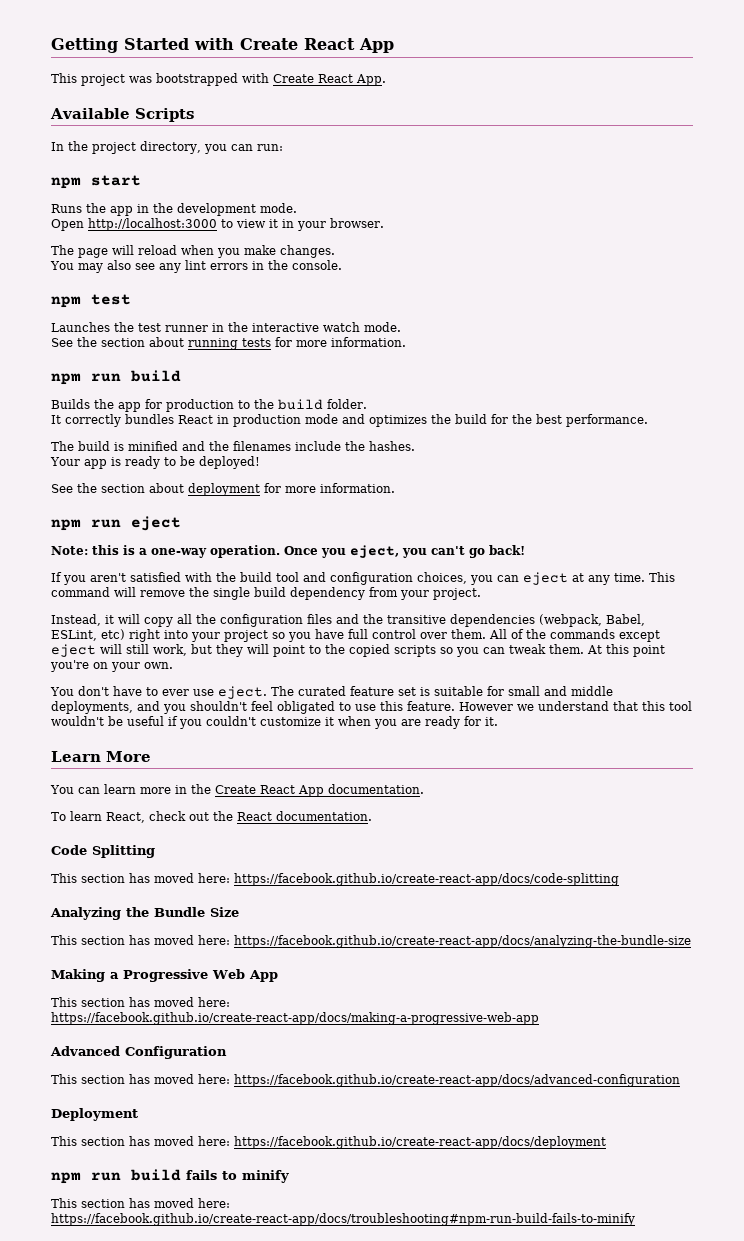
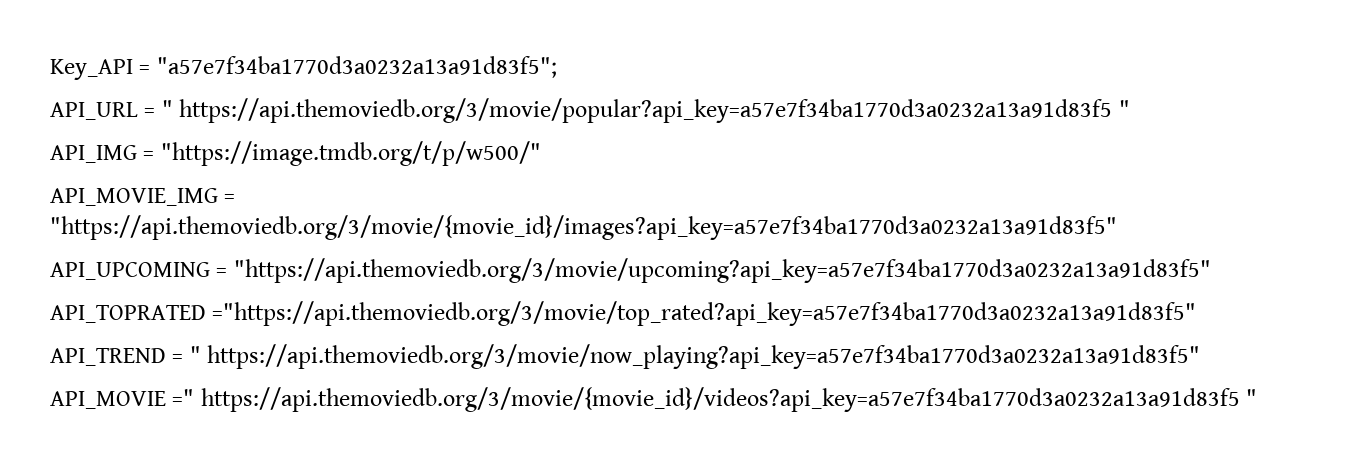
- Getting Started with Create React App
- This project was bootstrapped with Create React App.
- Available Scripts
- In the project directory, you can run:
- npm start
- Runs the app in the development mode.
- Open http://localhost:3000 to view it in your browser.
- The page will reload when you make changes.
- You may also see any lint errors in the console.
- npm test
- Launches the test runner in the interactive watch mode.
- See the section about running tests for more information.
- npm run build
- Builds the app for production to the build folder.
- It correctly bundles React in production mode and optimizes the build for the best performance.
- The build is minified and the filenames include the hashes.
- Your app is ready to be deployed!
- See the section about deployment for more information.
- npm run eject
- Note: this is a one-way operation. Once you eject, you can't go back!
- If you aren't satisfied with the build tool and configuration choices, you can eject at any time. This command will remove the single build dependency from your project.
- Instead, it will copy all the configuration files and the transitive dependencies (webpack, Babel, ESLint, etc) right into your project so you have full control over them. All of the commands except eject will still work, but they will point to the copied scripts so you can tweak them. At this point you're on your own.
- You don't have to ever use eject. The curated feature set is suitable for small and middle deployments, and you shouldn't feel obligated to use this feature. However we understand that this tool wouldn't be useful if you couldn't customize it when you are ready for it.
- Learn More
- You can learn more in the Create React App documentation.
- To learn React, check out the React documentation.
- Code Splitting
- This section has moved here: https://facebook.github.io/create-react-app/docs/code-splitting
- Analyzing the Bundle Size
- This section has moved here: https://facebook.github.io/create-react-app/docs/analyzing-the-bundle-size
- Making a Progressive Web App
- This section has moved here: https://facebook.github.io/create-react-app/docs/making-a-progressive-web-app
- Advanced Configuration
- This section has moved here: https://facebook.github.io/create-react-app/docs/advanced-configuration
- Deployment
- This section has moved here: https://facebook.github.io/create-react-app/docs/deployment
- npm run build fails to minify
- This section has moved here: https://facebook.github.io/create-react-app/docs/troubleshooting#npm-run-build-fails-to-minify
+ Key_API = "a57e7f34ba1770d3a0232a13a91d83f5";
+ API_URL = " https://api.themoviedb.org/3/movie/popular?api_key=a57e7f34ba1770d3a0232a13a91d83f5 "
+ API_IMG = "https://image.tmdb.org/t/p/w500/"
+ API_MOVIE_IMG = "https://api.themoviedb.org/3/movie/{movie_id}/images?api_key=a57e7f34ba1770d3a0232a13a91d83f5"
+ API_UPCOMING = "https://api.themoviedb.org/3/movie/upcoming?api_key=a57e7f34ba1770d3a0232a13a91d83f5"
+ API_TOPRATED ="https://api.themoviedb.org/3/movie/top_rated?api_key=a57e7f34ba1770d3a0232a13a91d83f5"
+ API_TREND = " https://api.themoviedb.org/3/movie/now_playing?api_key=a57e7f34ba1770d3a0232a13a91d83f5"
+ API_MOVIE =" https://api.themoviedb.org/3/movie/{movie_id}/videos?api_key=a57e7f34ba1770d3a0232a13a91d83f5 "

